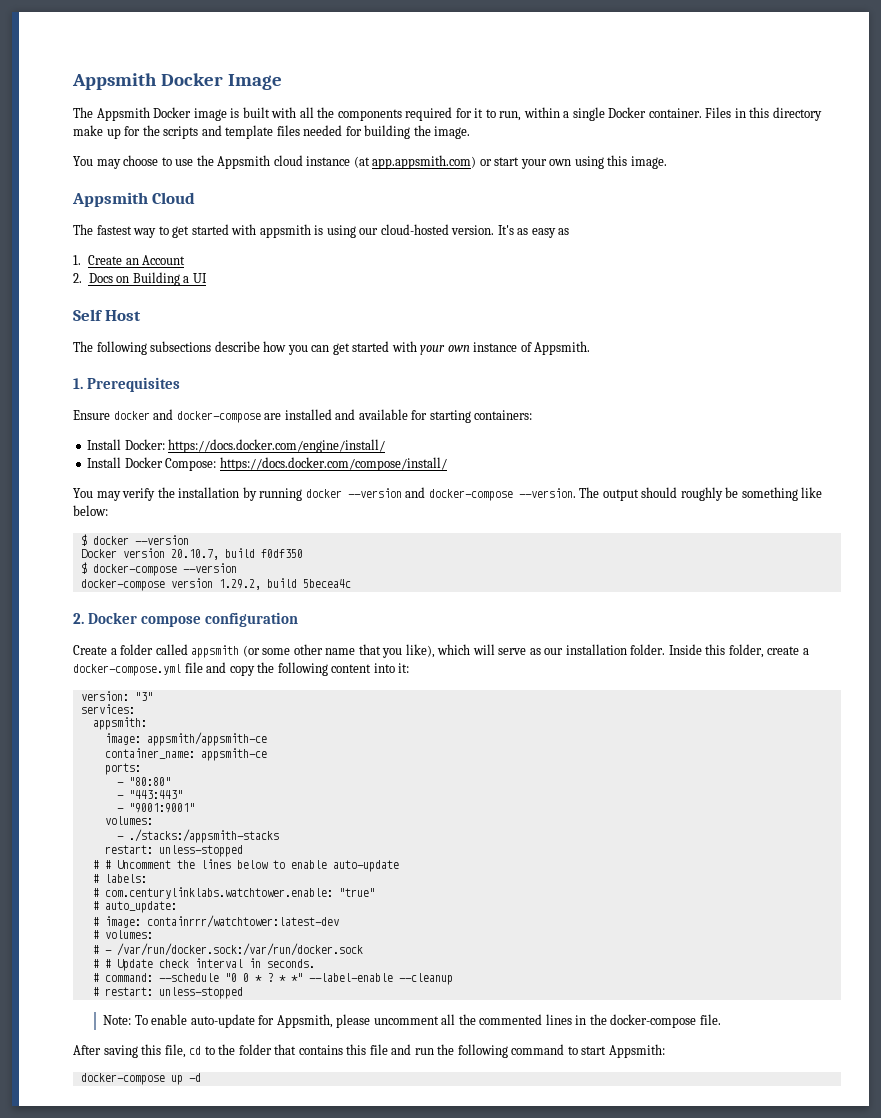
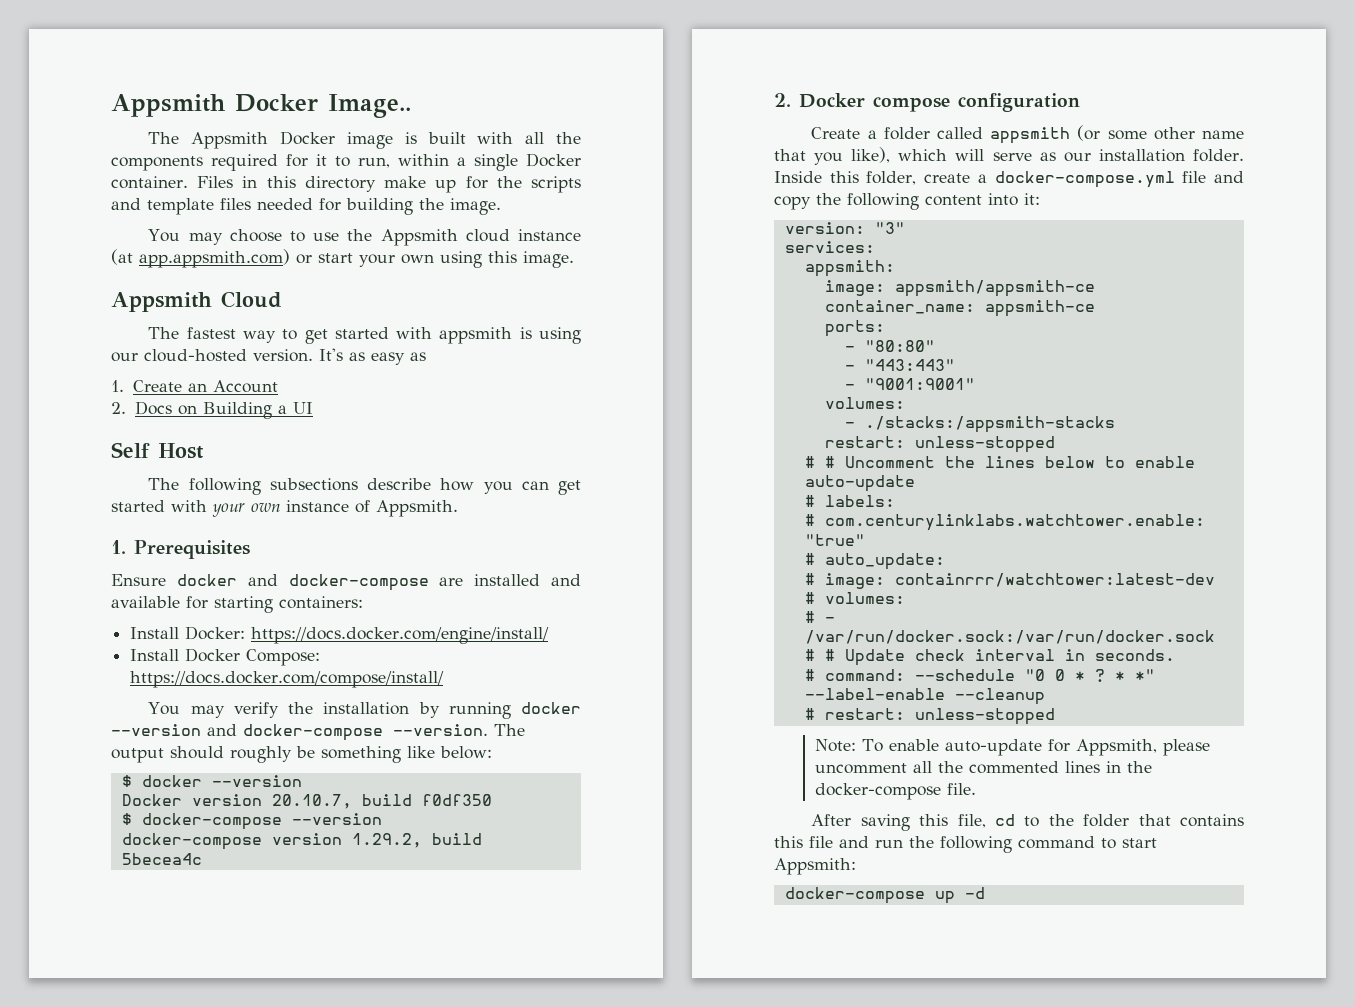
- Appsmith Docker Image
+ Appsmith Docker Image..

